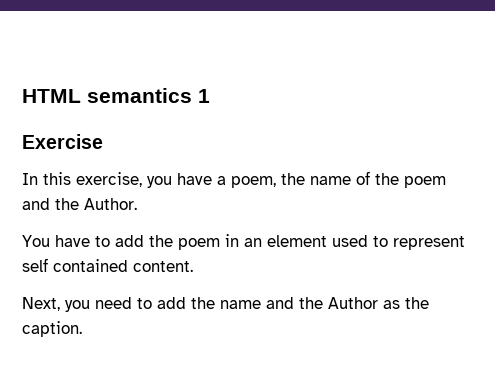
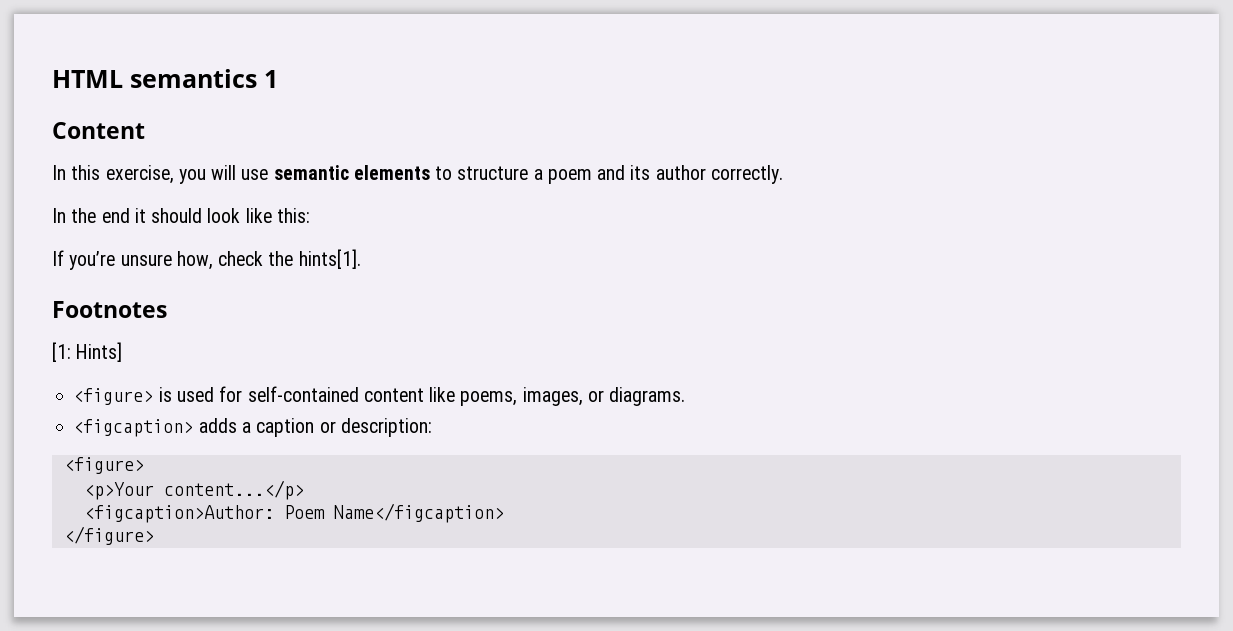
- Exercise
+ Content
- In this exercise, you have a poem, the name of the poem and the Author.
- You have to add the poem in an element used to represent self contained content.
- Next, you need to add the name and the Author as the caption.
+ In this exercise, you will use semantic elements to structure a poem and its author correctly.
+ In the end it should look like this:
+ If you’re unsure how, check the hints[1].
+ Footnotes
+ [1: Hints]
+ <figure> is used for self-contained content like poems, images, or diagrams.
+ <figcaption> adds a caption or description:
+ <figure>
+ <p>Your content...</p>
+ <figcaption>Author: Poem Name</figcaption>
+ </figure>

